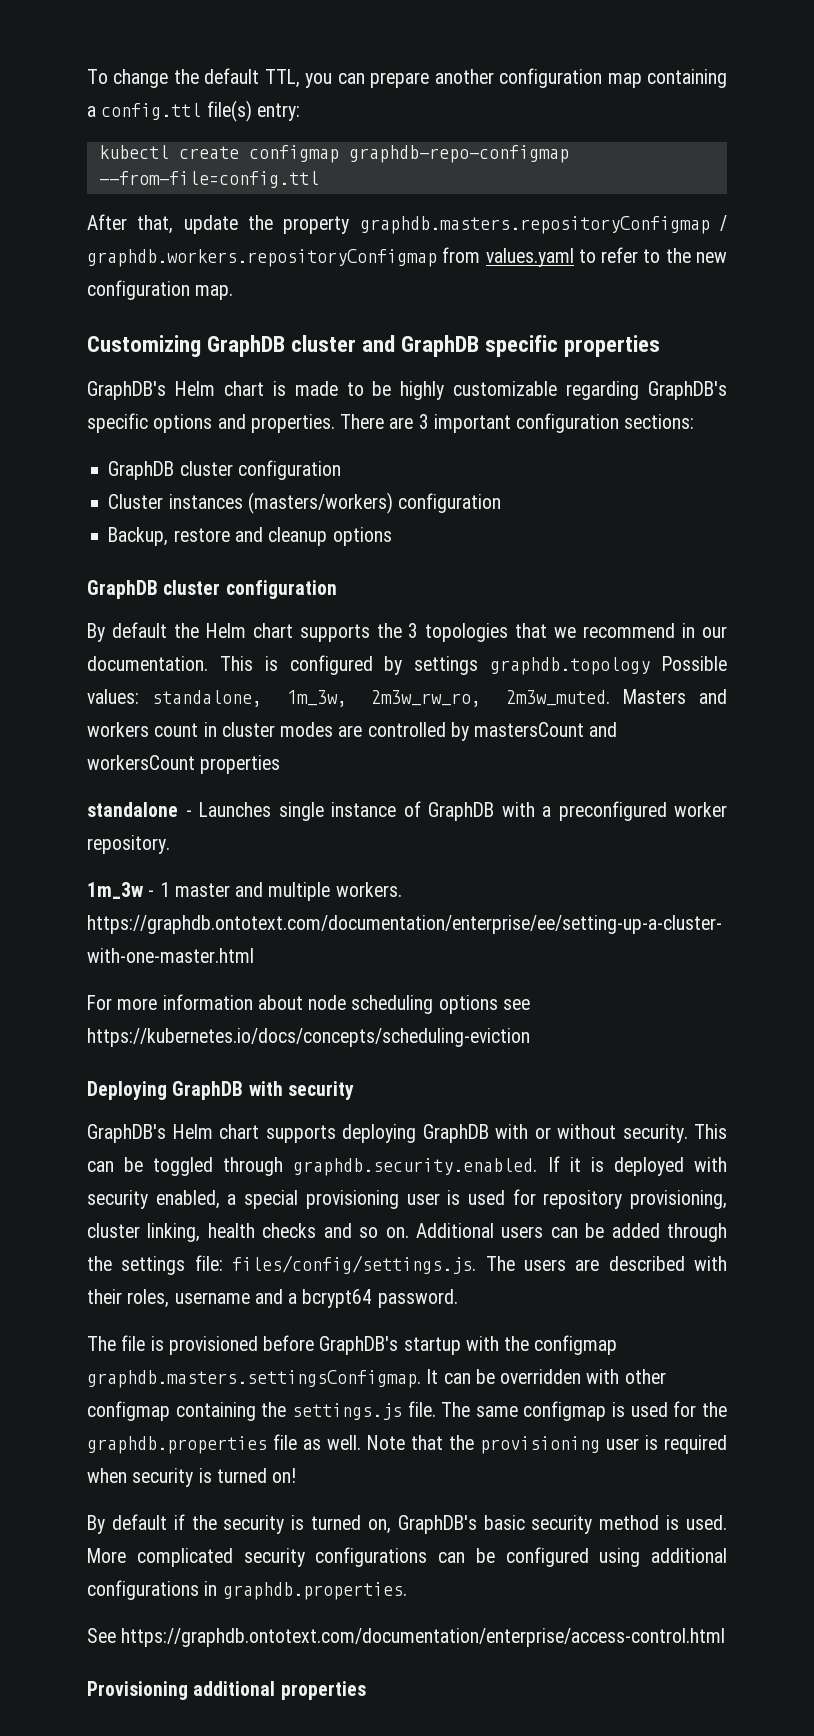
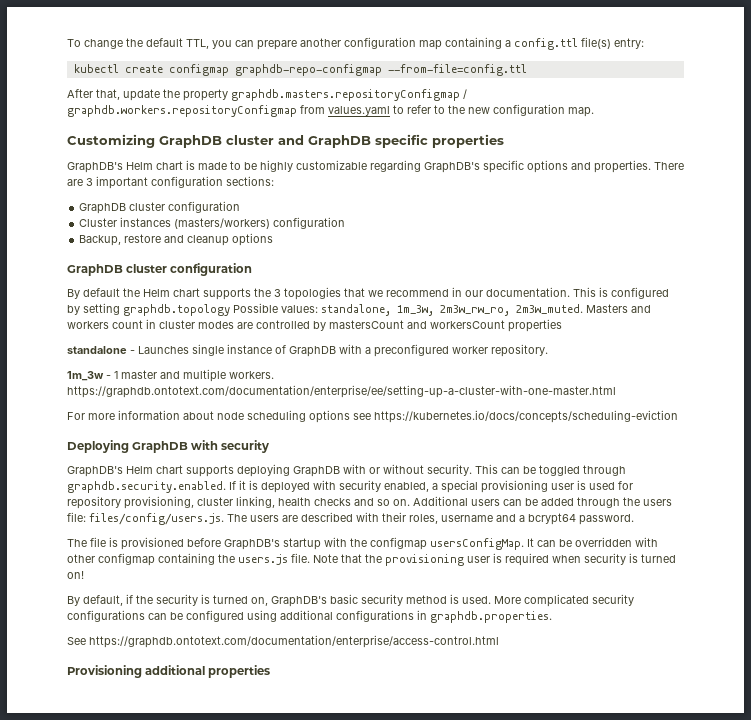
- This is configured by settings graphdb.topology Possible values: standalone, 1m_3w, 2m3w_rw_ro, 2m3w_muted.
+ This is configured by setting graphdb.topology Possible values: standalone, 1m_3w, 2m3w_rw_ro, 2m3w_muted.
- Additional users can be added through the settings file: files/config/settings.js. The users are described with their roles, username and a bcrypt64 password.
+ Additional users can be added through the users file: files/config/users.js. The users are described with their roles, username and a bcrypt64 password.
- The file is provisioned before GraphDB's startup with the configmap graphdb.masters.settingsConfigmap. It can be overridden with other configmap containing the settings.js file. The same configmap is used for the graphdb.properties file as well.
+ The file is provisioned before GraphDB's startup with the configmap usersConfigMap. It can be overridden with other configmap containing the users.js file.
- By default if the security is turned on, GraphDB's basic security method is used.
+ By default, if the security is turned on, GraphDB's basic security method is used.

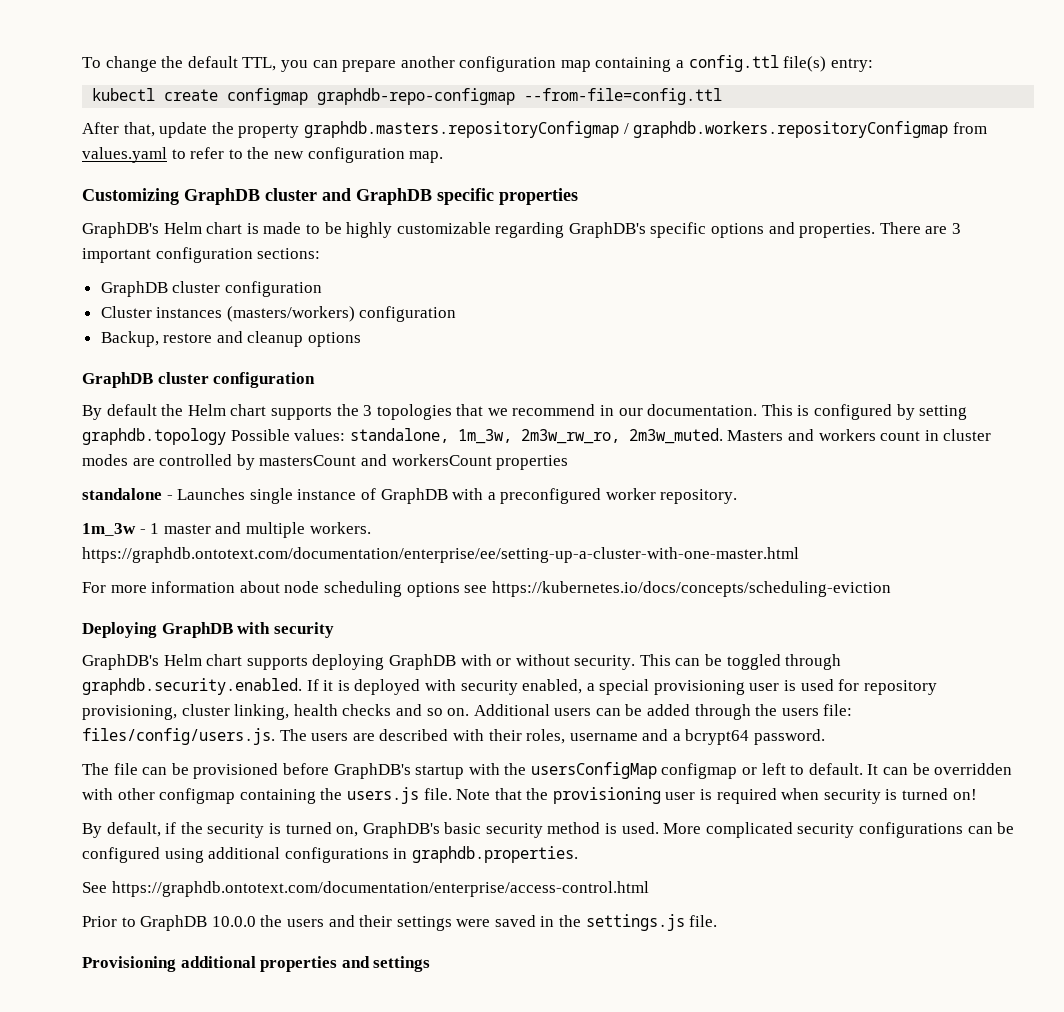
- The file is provisioned before GraphDB's startup with the configmap usersConfigMap.
+ The file can be provisioned before GraphDB's startup with the usersConfigMap configmap or left to default.
+ Prior to GraphDB 10.0.0 the users and their settings were saved in the settings.js file.
- Provisioning additional properties
+ Provisioning additional properties and settings

